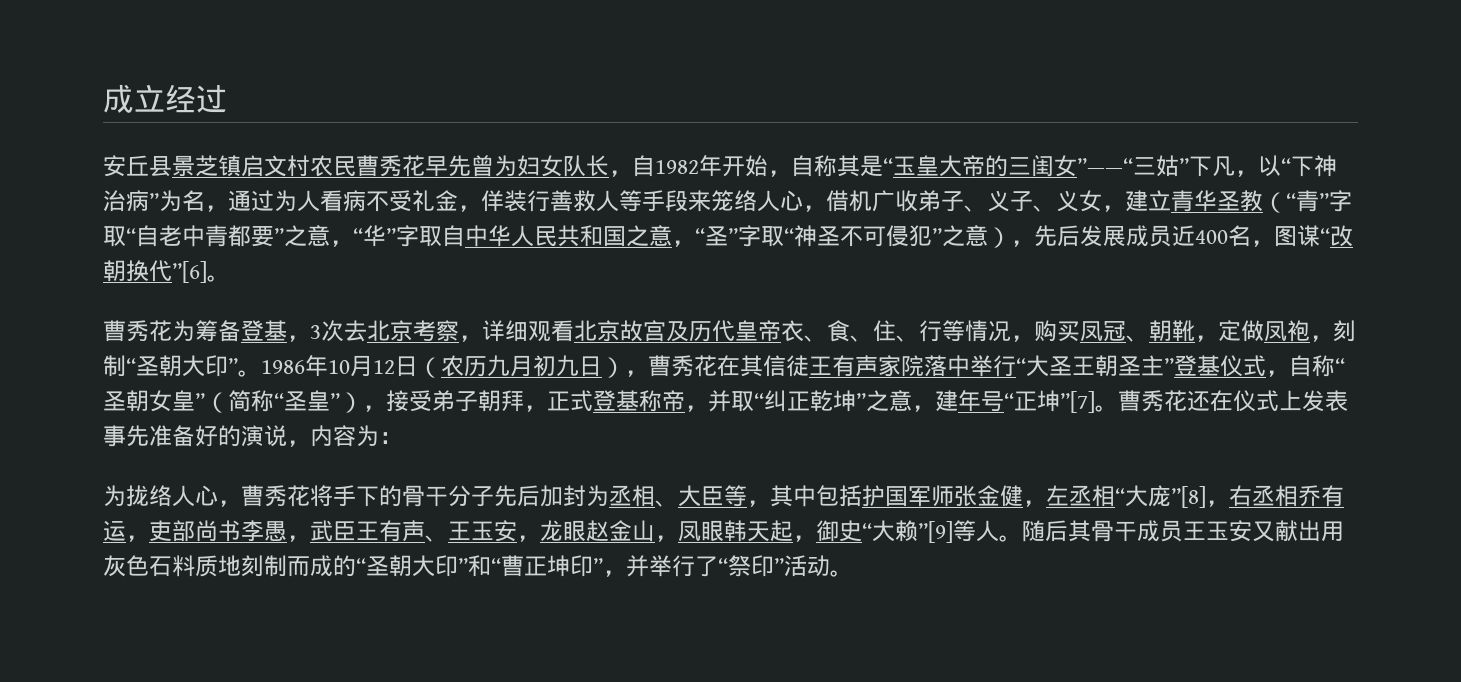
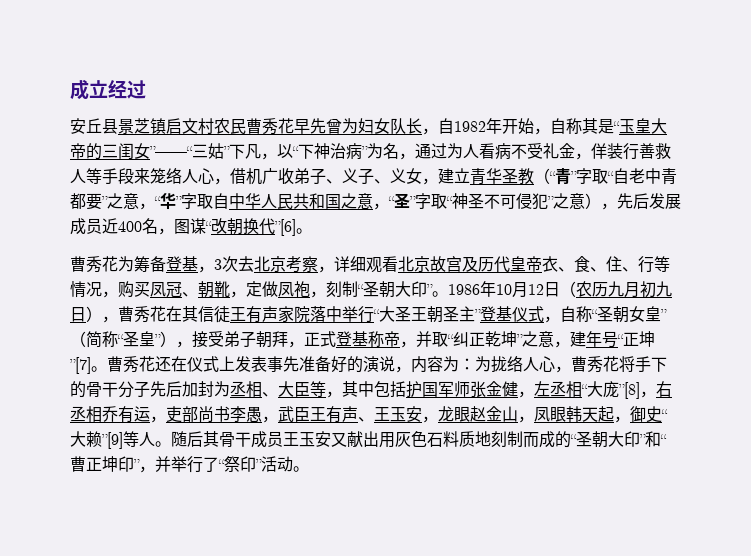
- 曹秀花还在仪式上发表事先准备好的演说，内容为：
- 为拢络人心，曹秀花将手下的骨干分子先后加封为丞相、大臣等，其中包括护国军师张金健，左丞相“大庞”[8]，右丞相乔有运，吏部尚书李愚，武臣王有声、王玉安，龙眼赵金山，凤眼韩天起，御史“大赖”[9]等人。
+ 曹秀花还在仪式上发表事先准备好的演说，内容为：为拢络人心，曹秀花将手下的骨干分子先后加封为丞相、大臣等，其中包括护国军师张金健，左丞相“大庞”[8]，右丞相乔有运，吏部尚书李愚，武臣王有声、王玉安，龙眼赵金山，凤眼韩天起，御史“大赖”[9]等人。

